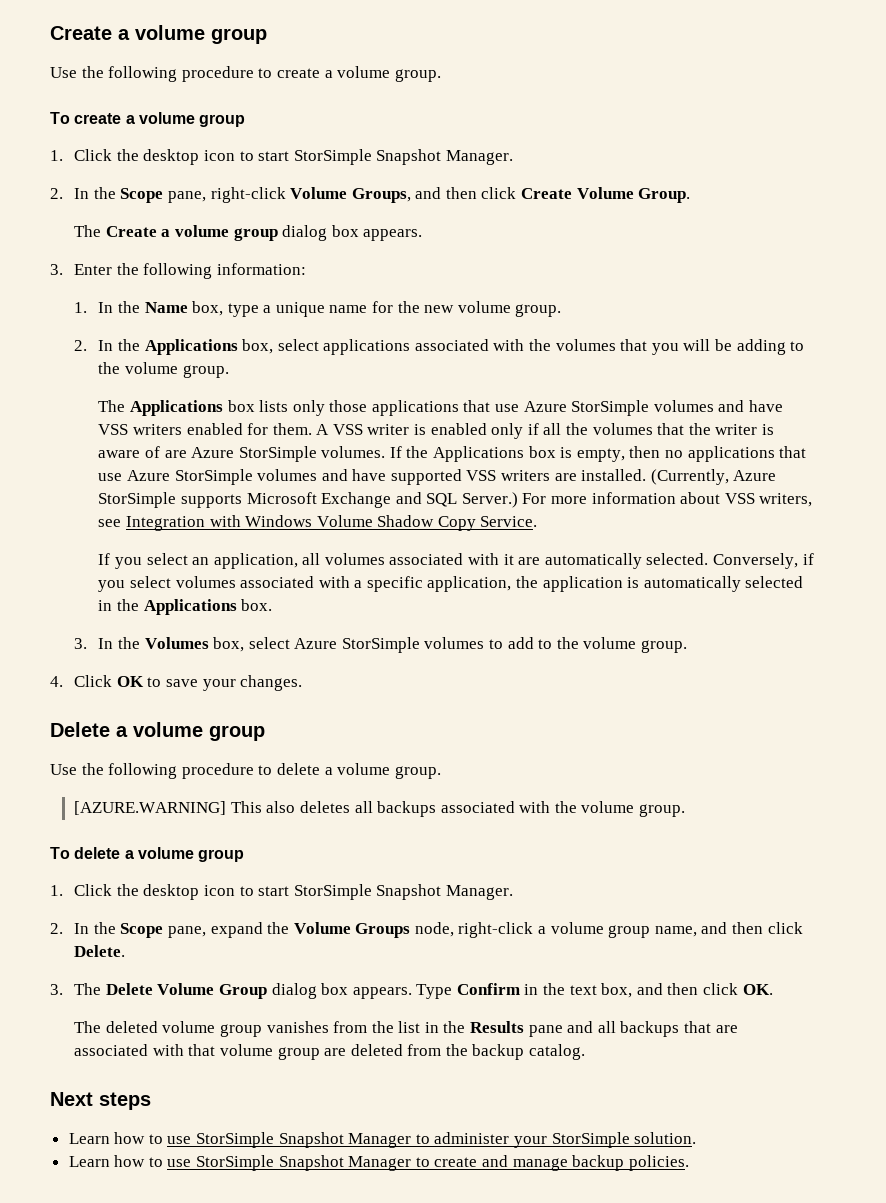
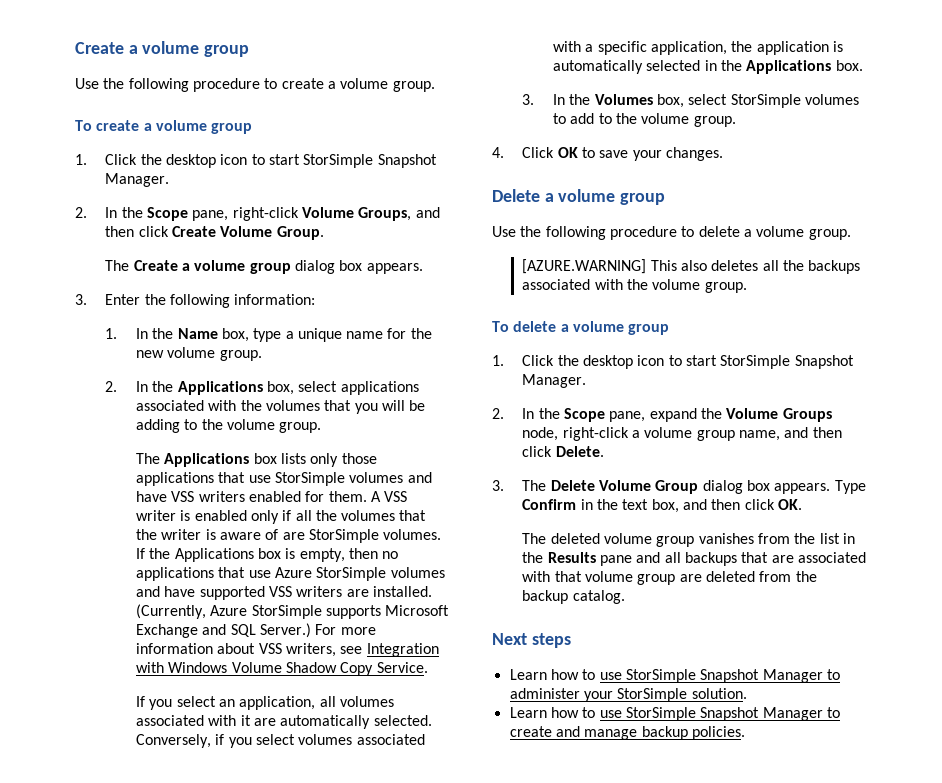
- The Applications box lists only those applications that use Azure StorSimple volumes and have VSS writers enabled for them.
+ The Applications box lists only those applications that use StorSimple volumes and have VSS writers enabled for them.
- A VSS writer is enabled only if all the volumes that the writer is aware of are Azure StorSimple volumes.
+ A VSS writer is enabled only if all the volumes that the writer is aware of are StorSimple volumes.
- 3. In the Volumes box, select Azure StorSimple volumes to add to the volume group.
+ 3. In the Volumes box, select StorSimple volumes to add to the volume group.
- [AZURE.WARNING] This also deletes all backups associated with the volume group.
+ [AZURE.WARNING] This also deletes all the backups associated with the volume group.

